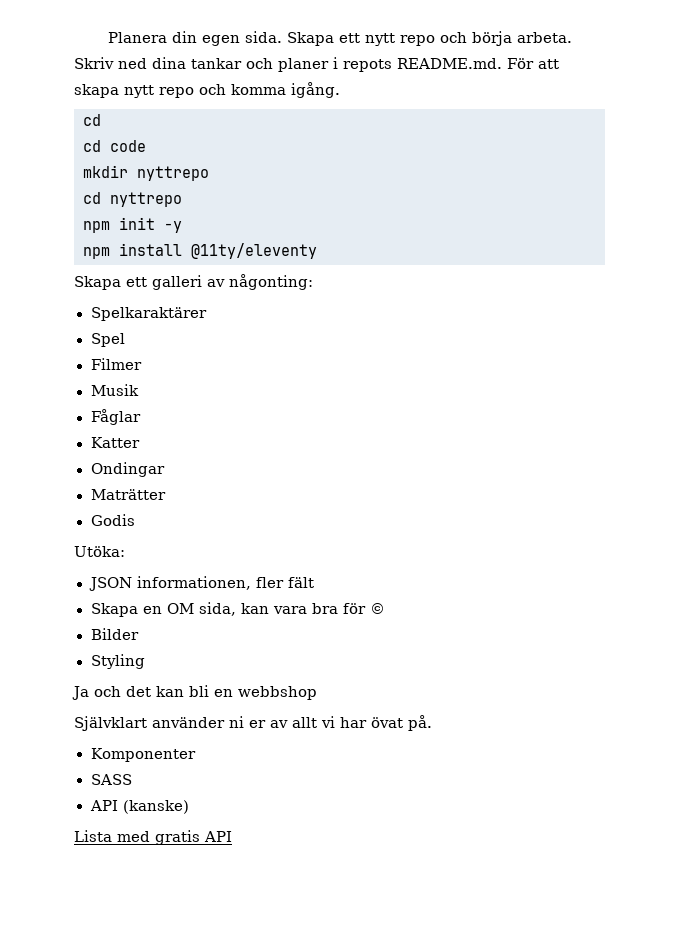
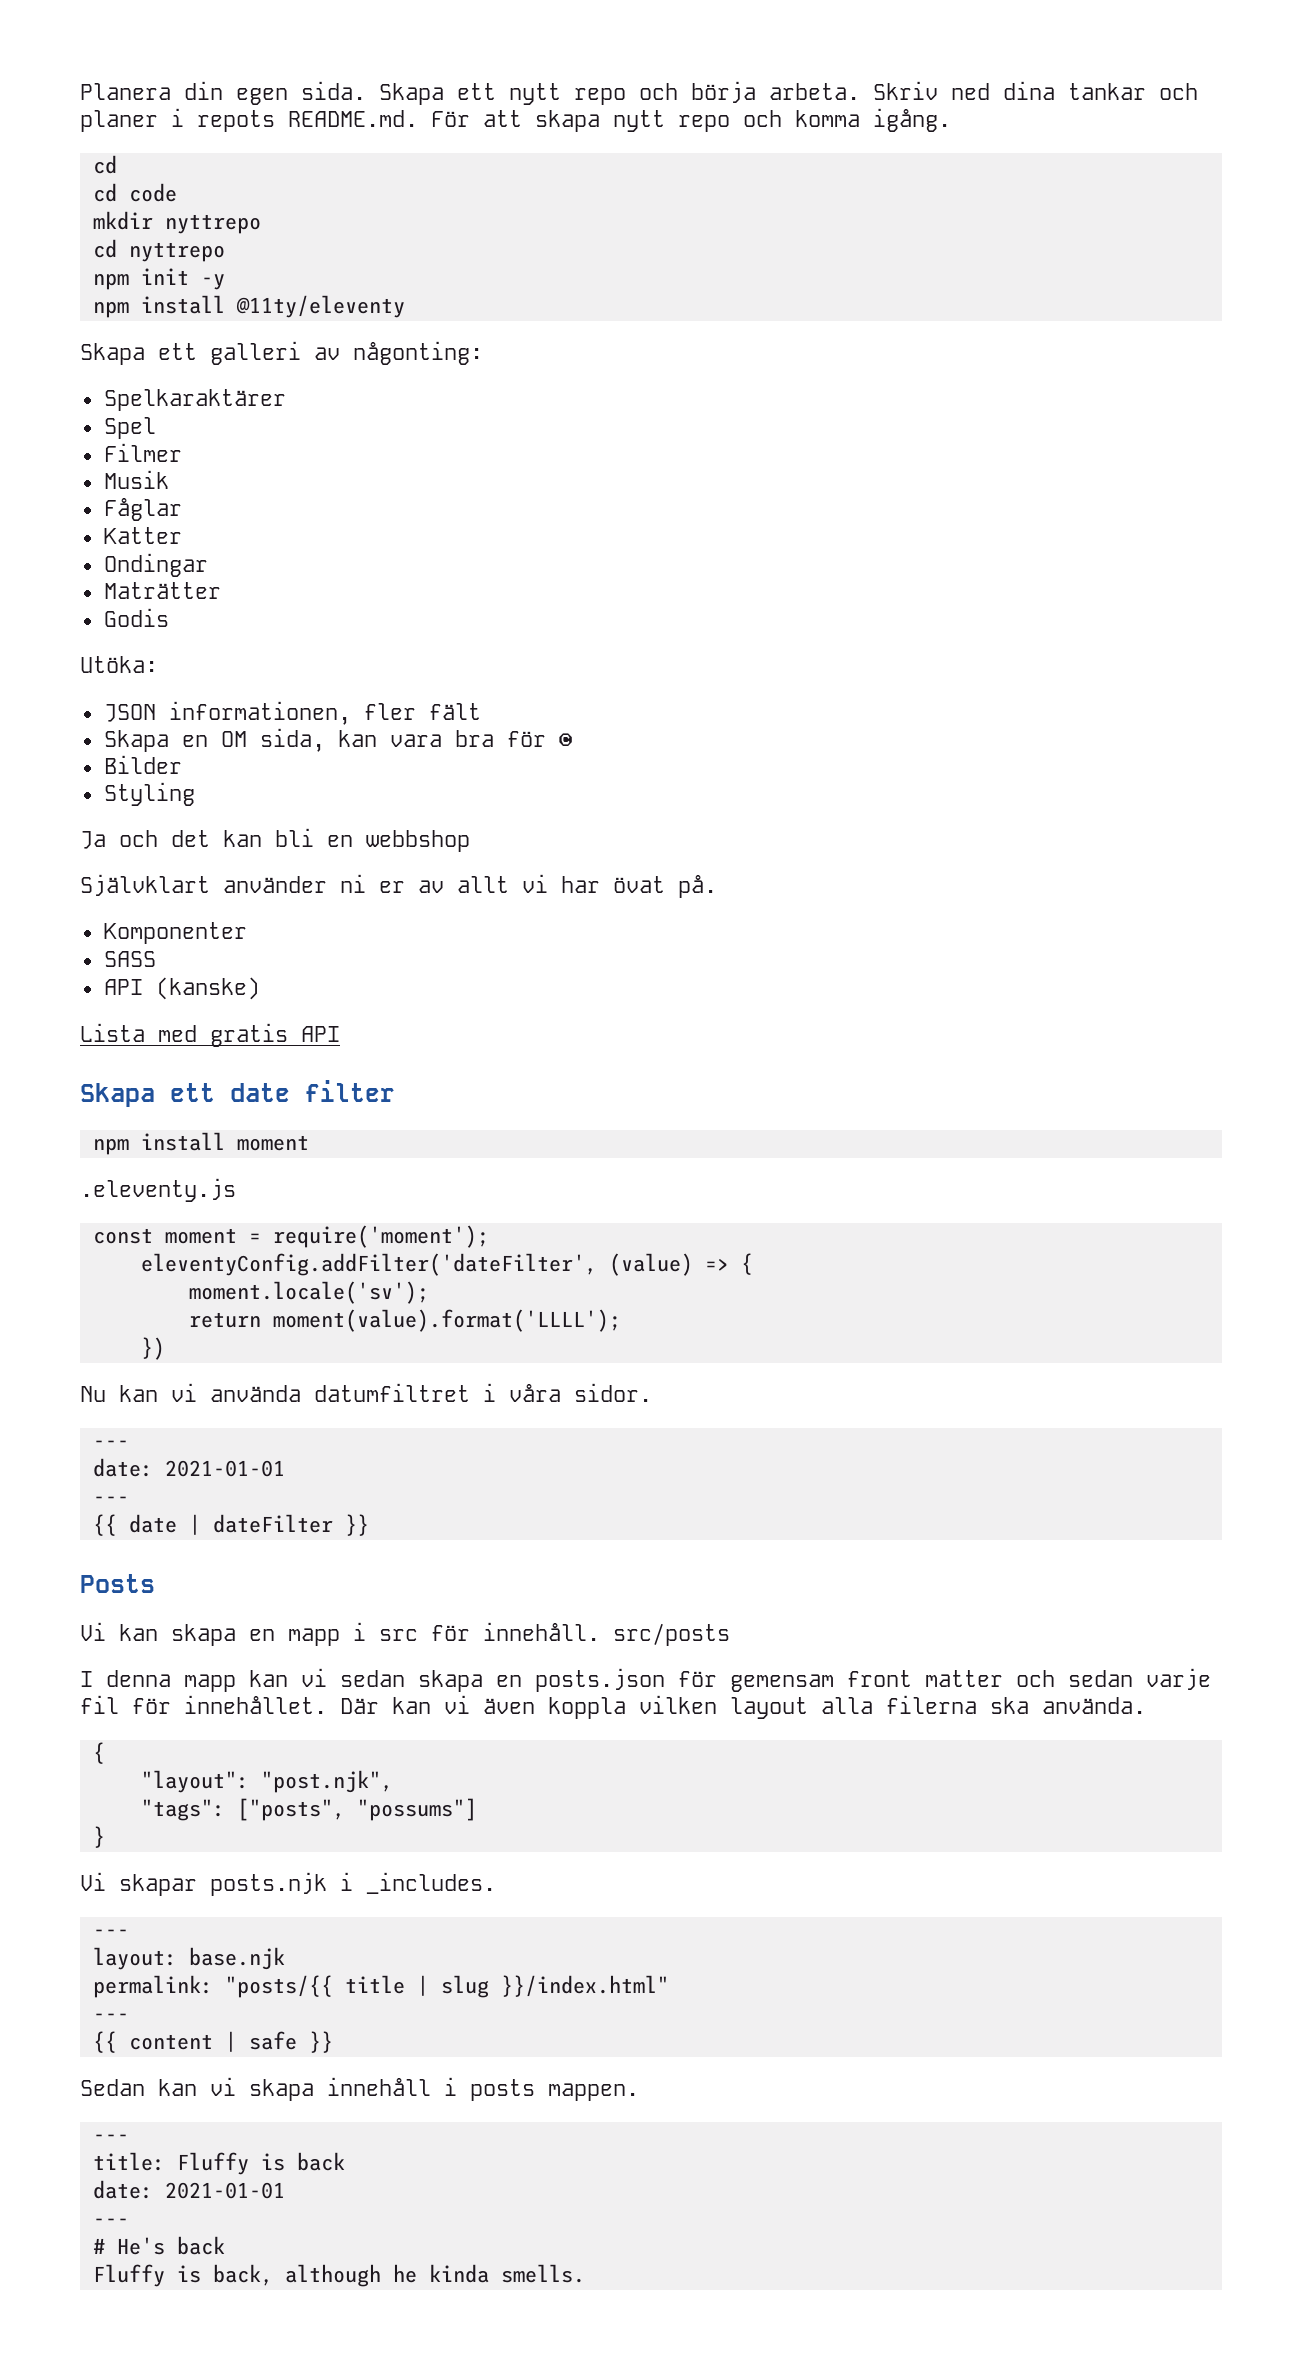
+ Skapa ett date filter
+ npm install moment
+ .eleventy.js
+ const moment = require('moment');
+ eleventyConfig.addFilter('dateFilter', (value) => {
+ moment.locale('sv');
+ return moment(value).format('LLLL');
+ })
+ Nu kan vi använda datumfiltret i våra sidor.
+ ---
+ date: 2021-01-01
+ ---
+ {{ date | dateFilter }}
+ Posts
+ Vi kan skapa en mapp i src för innehåll. src/posts
+ I denna mapp kan vi sedan skapa en posts.json för gemensam front matter och sedan varje fil för innehållet. Där kan vi även koppla vilken layout alla filerna ska använda.
+ {
+ "layout": "post.njk",
+ "tags": ["posts", "possums"]
+ }
+ Vi skapar posts.njk i _includes.
+ ---
+ layout: base.njk
+ permalink: "posts/{{ title | slug }}/index.html"
+ ---
+ {{ content | safe }}
+ Sedan kan vi skapa innehåll i posts mappen.
+ ---
+ title: Fluffy is back
+ date: 2021-01-01
+ ---
+ # He's back
+ Fluffy is back, although he kinda smells.

